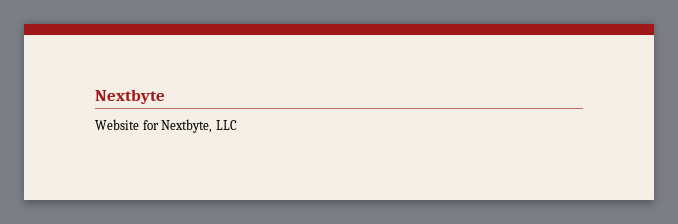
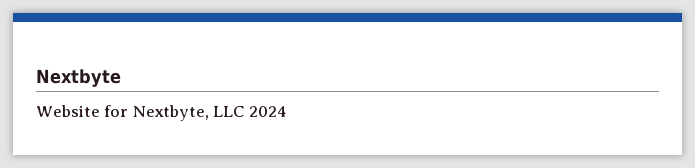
- Website for Nextbyte, LLC
+ Website for Nextbyte, LLC 2024

